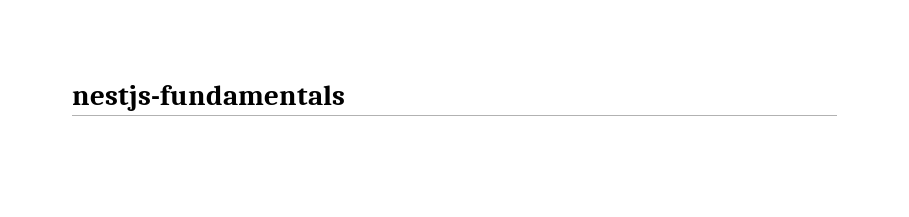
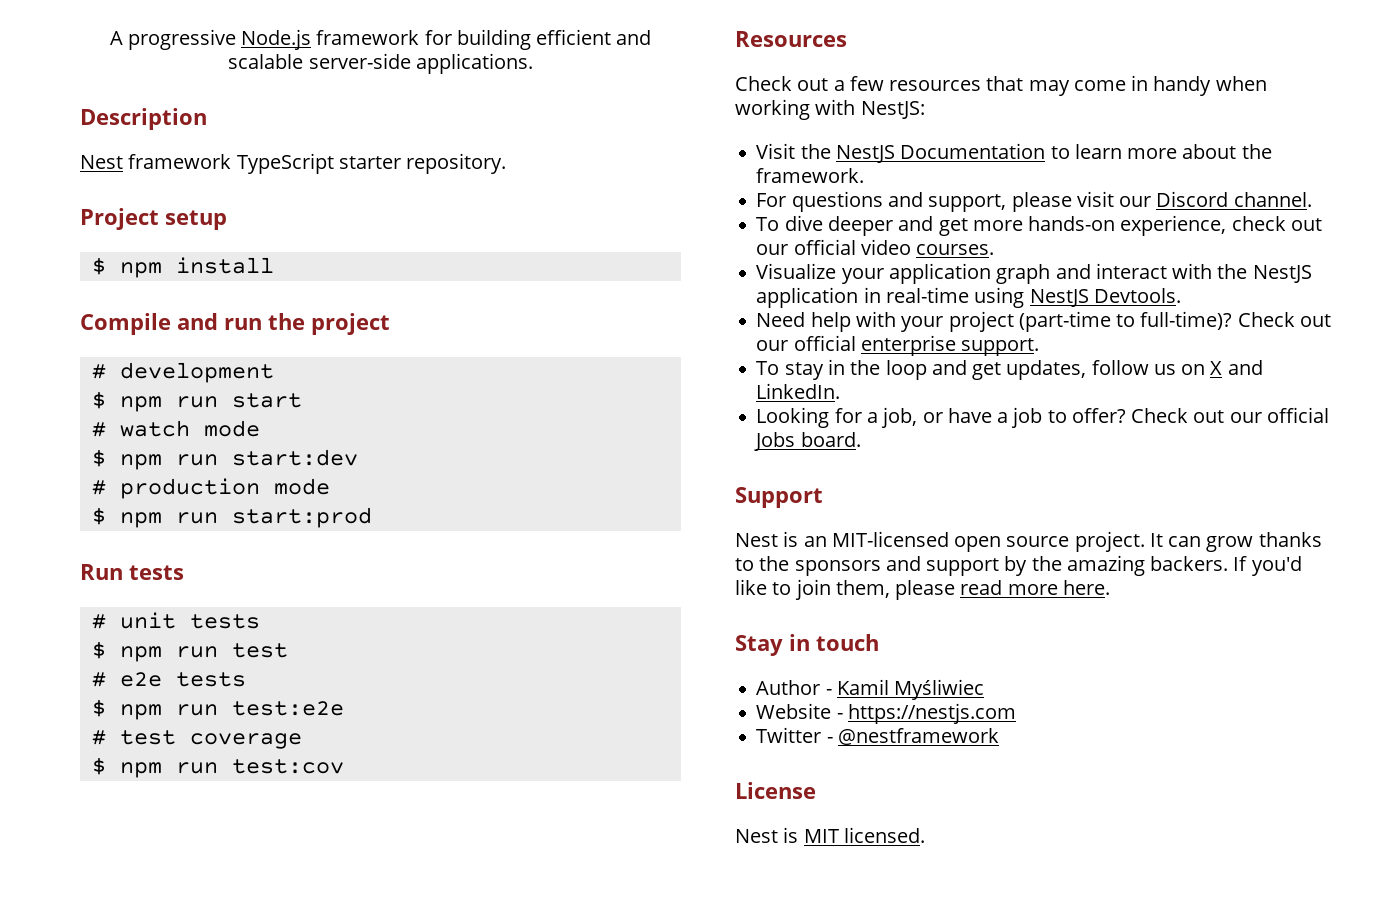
- nestjs-fundamentals
+ A progressive Node.js framework for building efficient and scalable server-side applications.
+ Description
+ Nest framework TypeScript starter repository.
+ Project setup
+ $ npm install
+ Compile and run the project
+ # development
+ $ npm run start
+ # watch mode
+ $ npm run start:dev
+ # production mode
+ $ npm run start:prod
+ Run tests
+ # unit tests
+ $ npm run test
+ # e2e tests
+ $ npm run test:e2e
+ # test coverage
+ $ npm run test:cov
+ Resources
+ Check out a few resources that may come in handy when working with NestJS:
+ Visit the NestJS Documentation to learn more about the framework.
+ For questions and support, please visit our Discord channel.
+ To dive deeper and get more hands-on experience, check out our official video courses.
+ Visualize your application graph and interact with the NestJS application in real-time using NestJS Devtools.
+ Need help with your project (part-time to full-time)? Check out our official enterprise support.
+ To stay in the loop and get updates, follow us on X and LinkedIn.
+ Looking for a job, or have a job to offer? Check out our official Jobs board.
+ Support
+ Nest is an MIT-licensed open source project. It can grow thanks to the sponsors and support by the amazing backers. If you'd like to join them, please read more here.
+ Stay in touch
+ Author - Kamil Myśliwiec
+ Website - https://nestjs.com
+ Twitter - @nestframework
+ License
+ Nest is MIT licensed.

